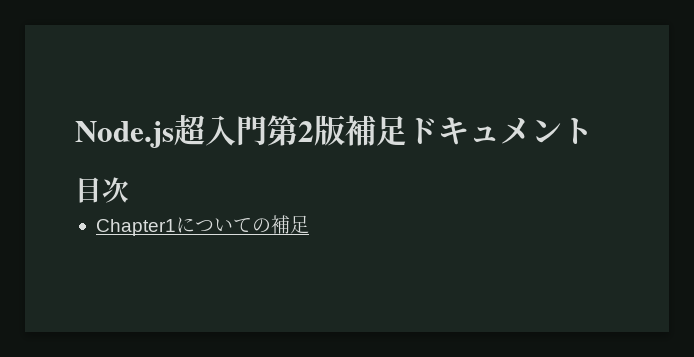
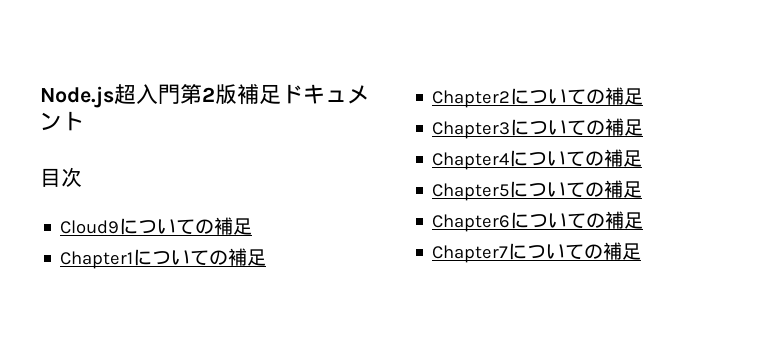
+ Cloud9についての補足
+ Chapter2についての補足
+ Chapter3についての補足
+ Chapter4についての補足
+ Chapter5についての補足
+ Chapter6についての補足
+ Chapter7についての補足

